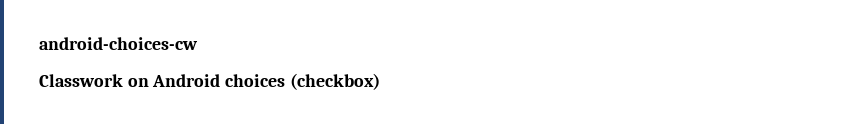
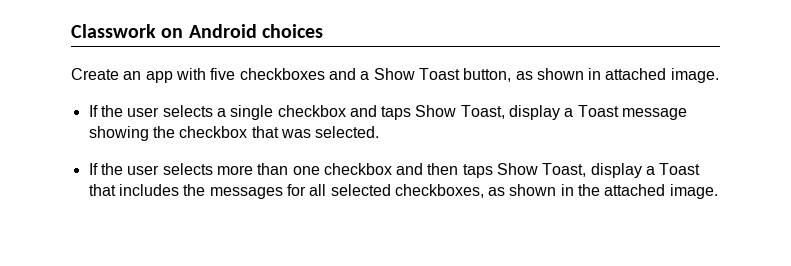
- android-choices-cw
- Classwork on Android choices (checkbox)
+ Classwork on Android choices
+ Create an app with five checkboxes and a Show Toast button, as shown in attached image.
+ If the user selects a single checkbox and taps Show Toast, display a Toast message showing the checkbox that was selected.
+ If the user selects more than one checkbox and then taps Show Toast, display a Toast that includes the messages for all selected checkboxes, as shown in the attached image.

